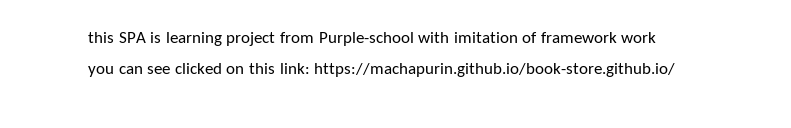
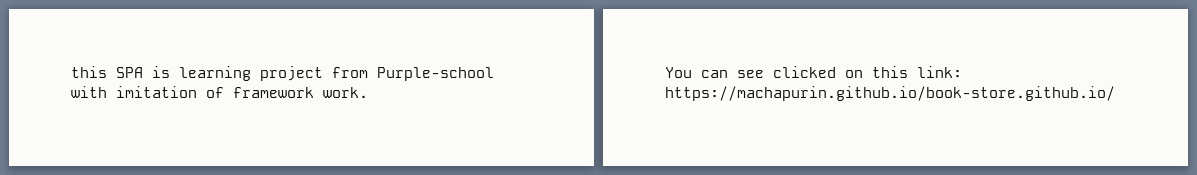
- this SPA is learning project from Purple-school with imitation of framework work
- you can see clicked on this link: https://machapurin.github.io/book-store.github.io/
+ this SPA is learning project from Purple-school with imitation of framework work.
+ You can see clicked on this link: https://machapurin.github.io/book-store.github.io/

